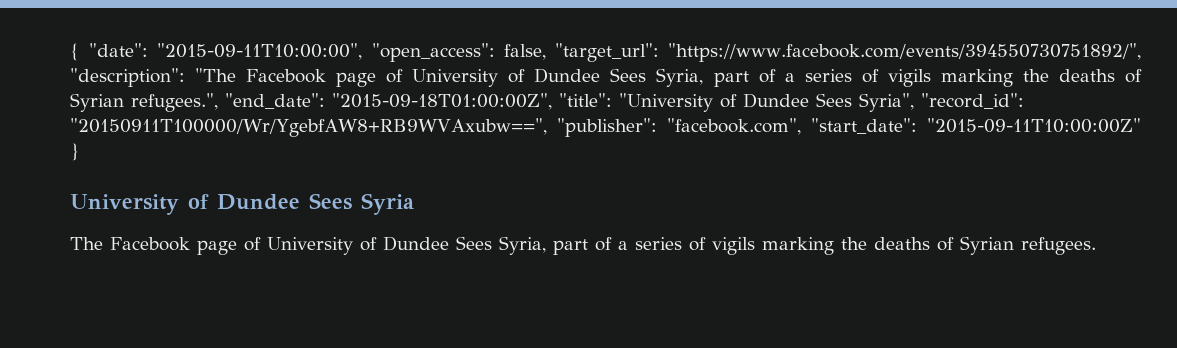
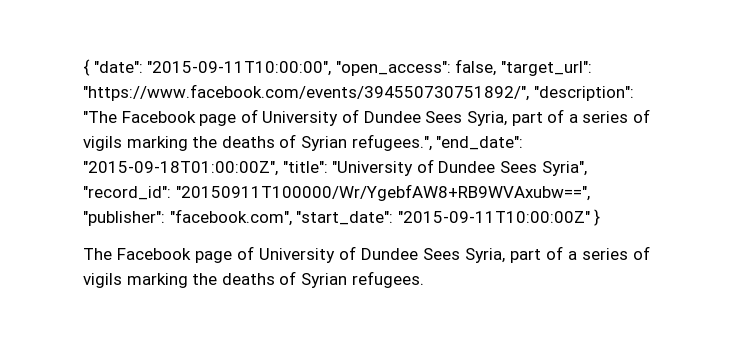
- University of Dundee Sees Syria

